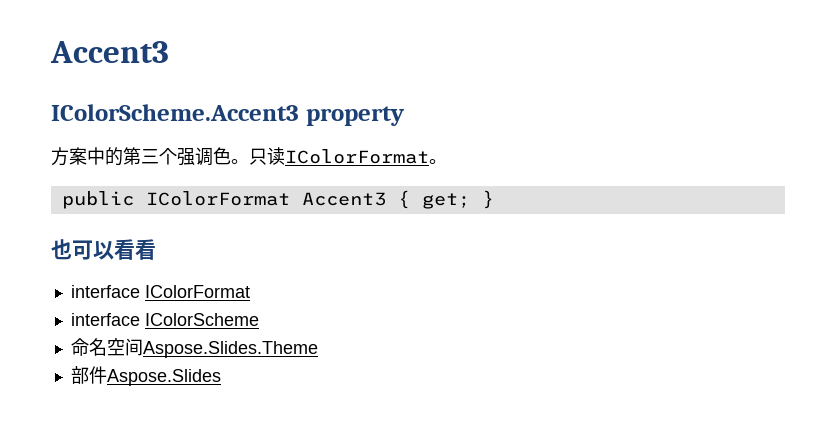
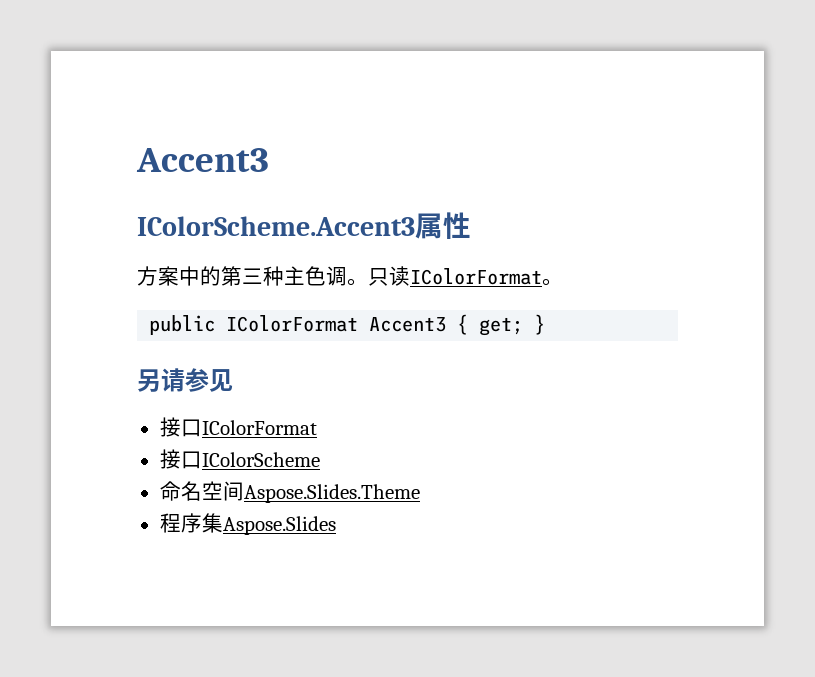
- IColorScheme.Accent3 property
+ IColorScheme.Accent3属性
- 方案中的第三个强调色。
+ 方案中的第三种主色调。
- 也可以看看
- interface IColorFormat
+ 另请参见
+ 接口IColorFormat
- interface IColorScheme
+ 接口IColorScheme
- 部件Aspose.Slides
+ 程序集Aspose.Slides

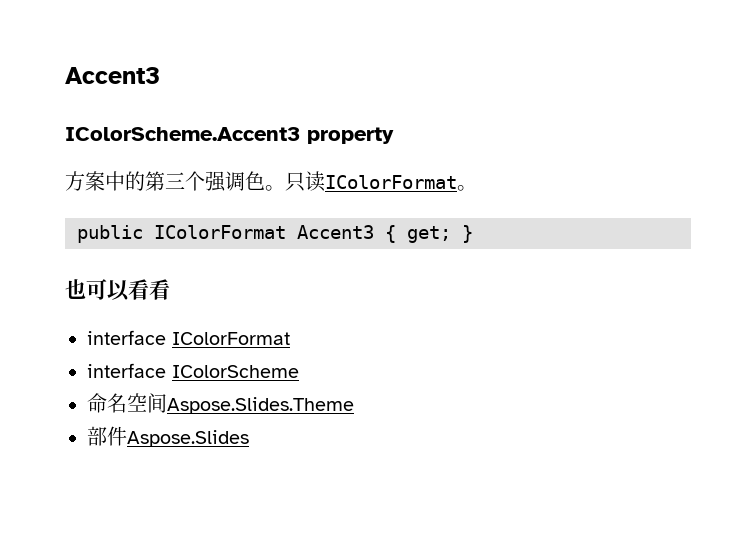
- IColorScheme.Accent3属性
+ IColorScheme.Accent3 property
- 方案中的第三种主色调。
+ 方案中的第三个强调色。
- 另请参见
- 接口IColorFormat
+ 也可以看看
+ interface IColorFormat
- 接口IColorScheme
+ interface IColorScheme
- 程序集Aspose.Slides
+ 部件Aspose.Slides

